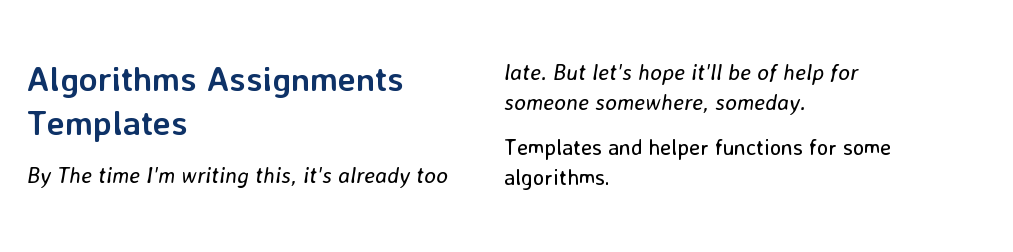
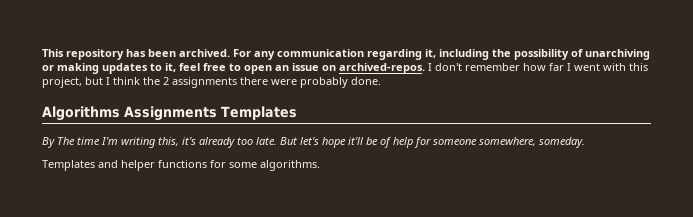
+ This repository has been archived. For any communication regarding it, including the possibility of unarchiving or making updates to it, feel free to open an issue on archived-repos. I don't remember how far I went with this project, but I think the 2 assignments there were probably done.

